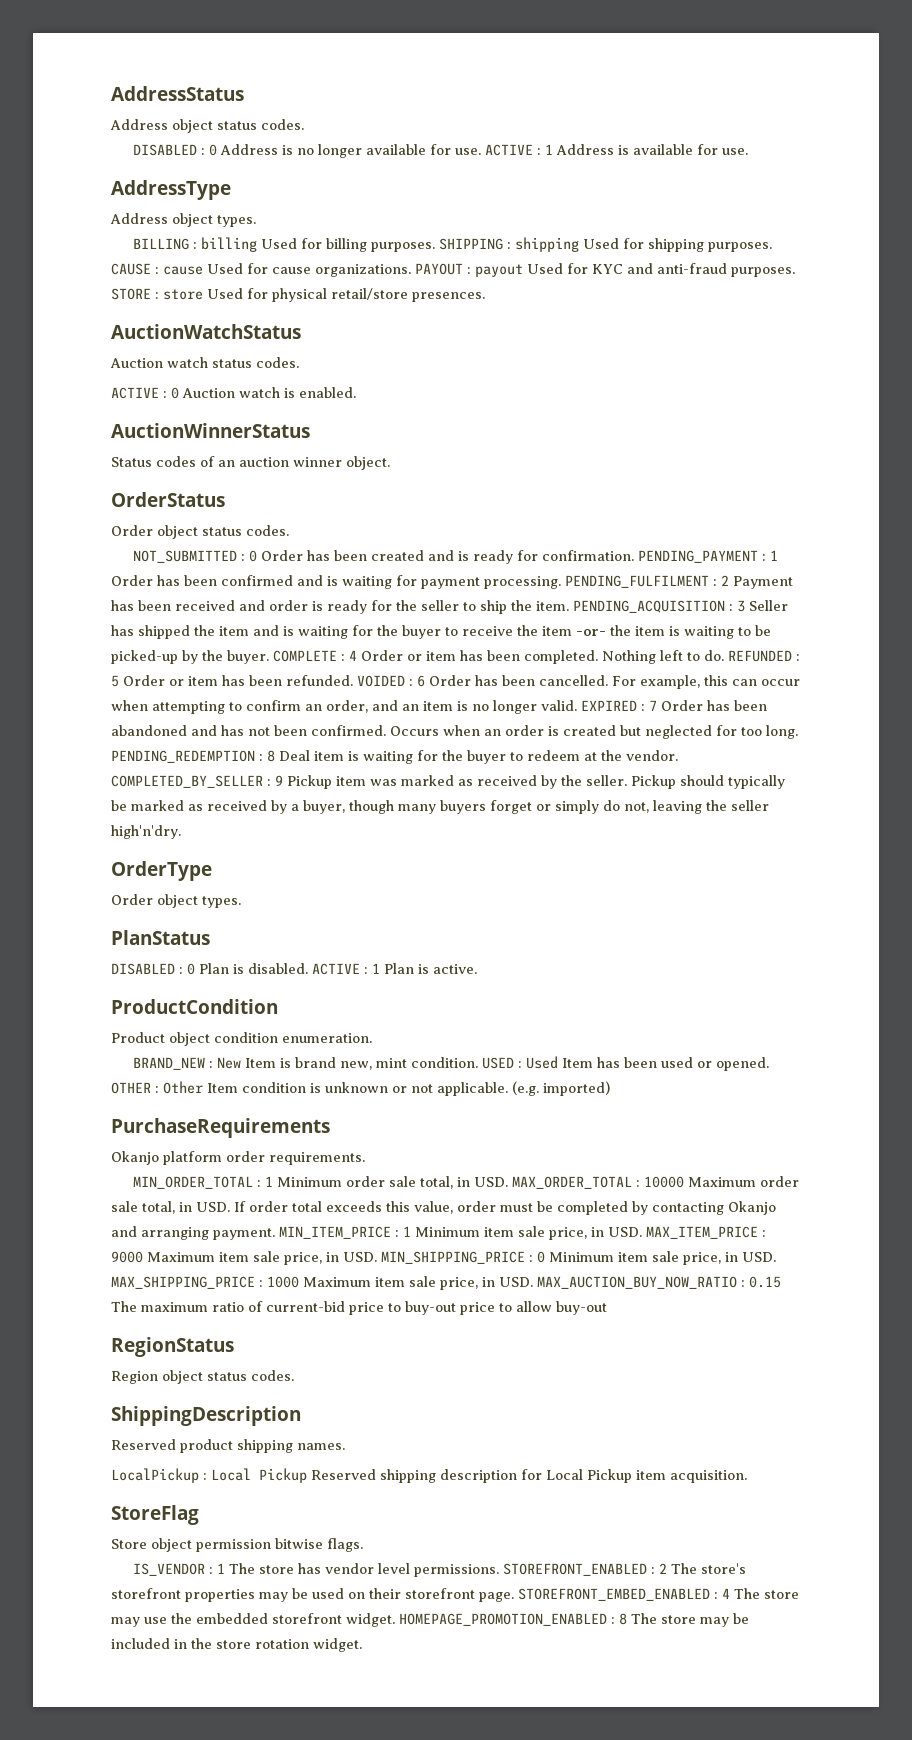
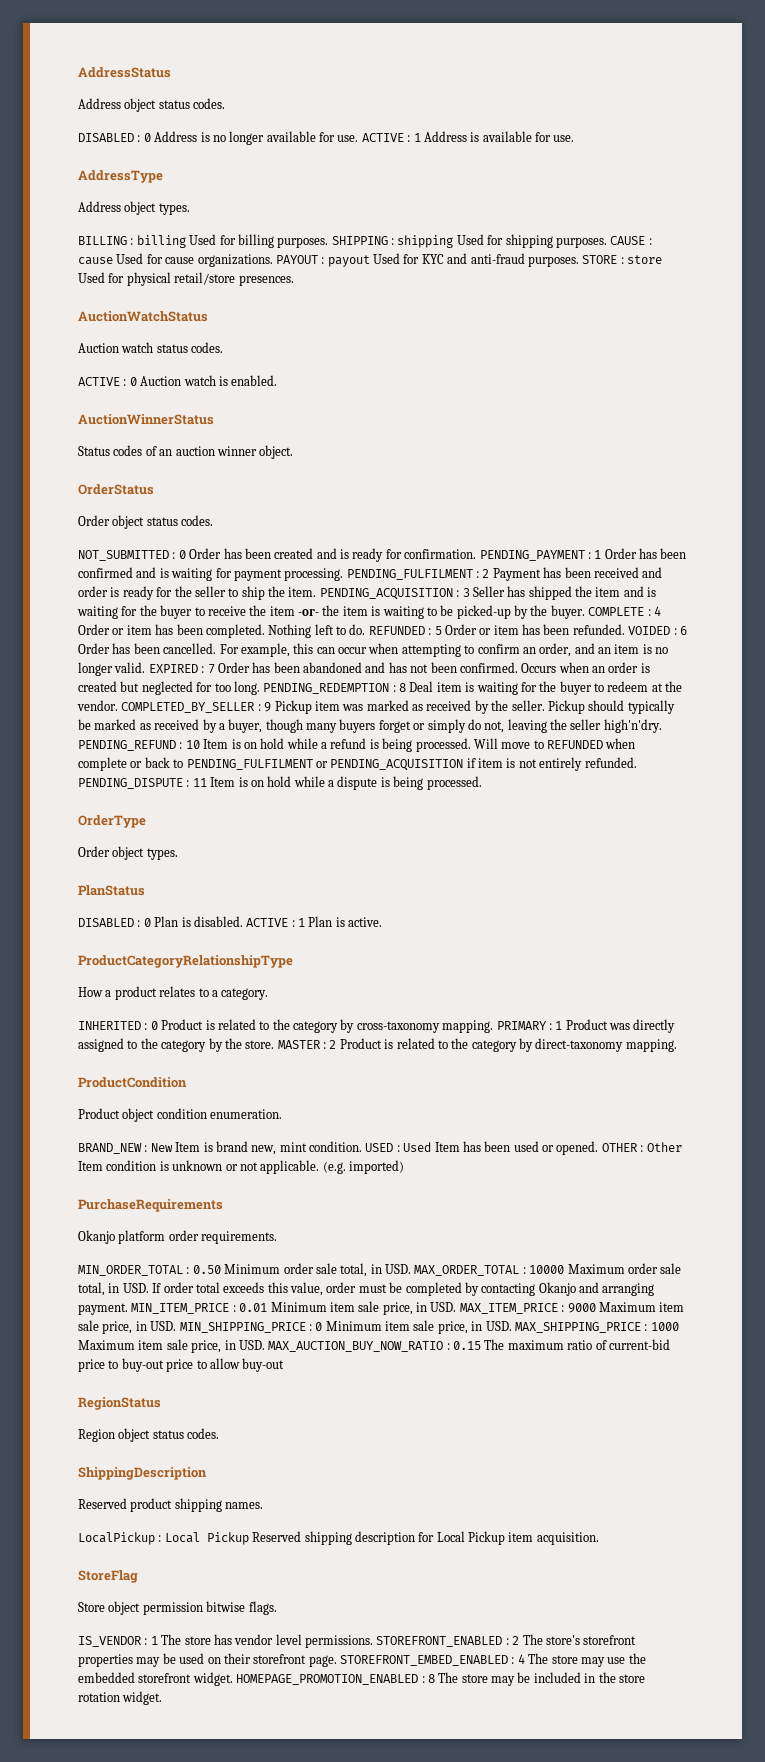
+ PENDING_REFUND : 10 Item is on hold while a refund is being processed. Will move to REFUNDED when complete or back to PENDING_FULFILMENT or PENDING_ACQUISITION if item is not entirely refunded. PENDING_DISPUTE : 11 Item is on hold while a dispute is being processed.
+ ProductCategoryRelationshipType
+ How a product relates to a category.
+ INHERITED : 0 Product is related to the category by cross-taxonomy mapping. PRIMARY : 1 Product was directly assigned to the category by the store. MASTER : 2 Product is related to the category by direct-taxonomy mapping.
- MIN_ORDER_TOTAL : 1 Minimum order sale total, in USD. MAX_ORDER_TOTAL : 10000 Maximum order sale total, in USD. If order total exceeds this value, order must be completed by contacting Okanjo and arranging payment.
+ MIN_ORDER_TOTAL : 0.50 Minimum order sale total, in USD. MAX_ORDER_TOTAL : 10000 Maximum order sale total, in USD. If order total exceeds this value, order must be completed by contacting Okanjo and arranging payment.
- MIN_ITEM_PRICE : 1 Minimum item sale price, in USD. MAX_ITEM_PRICE : 9000 Maximum item sale price, in USD. MIN_SHIPPING_PRICE : 0 Minimum item sale price, in USD. MAX_SHIPPING_PRICE : 1000 Maximum item sale price, in USD. MAX_AUCTION_BUY_NOW_RATIO : 0.15 The maximum ratio of current-bid price to buy-out price to allow buy-out
+ MIN_ITEM_PRICE : 0.01 Minimum item sale price, in USD. MAX_ITEM_PRICE : 9000 Maximum item sale price, in USD. MIN_SHIPPING_PRICE : 0 Minimum item sale price, in USD. MAX_SHIPPING_PRICE : 1000 Maximum item sale price, in USD. MAX_AUCTION_BUY_NOW_RATIO : 0.15 The maximum ratio of current-bid price to buy-out price to allow buy-out

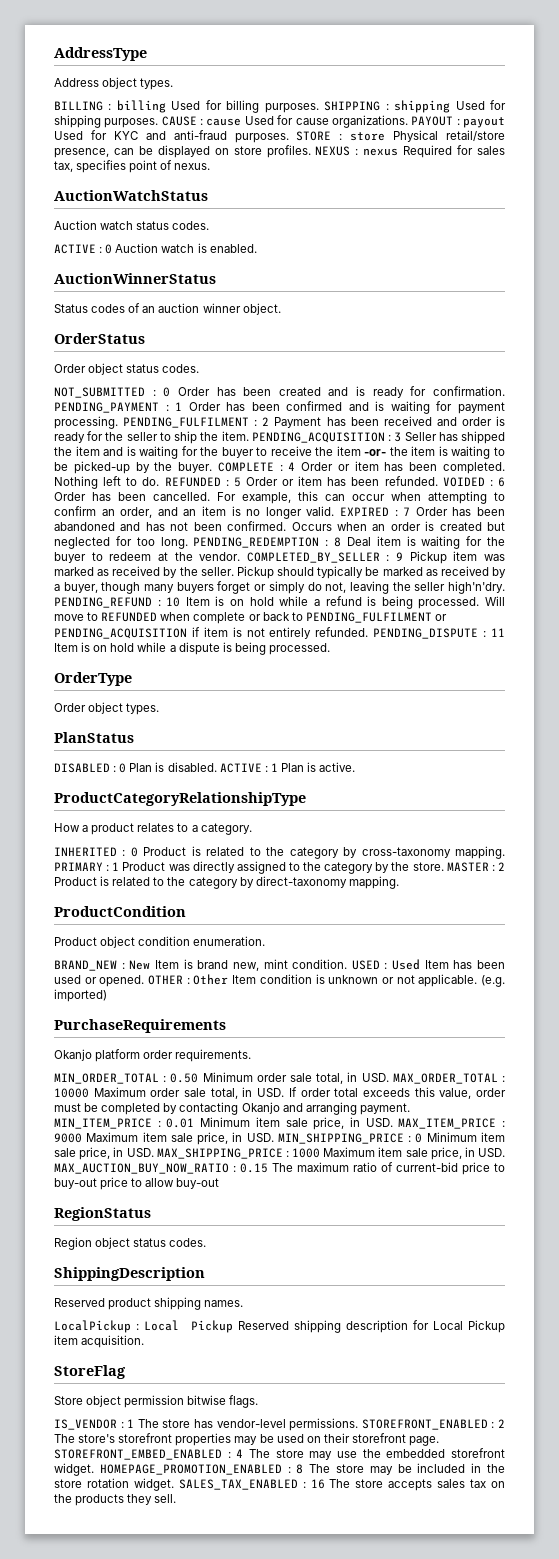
- AddressStatus
- Address object status codes.
- DISABLED : 0 Address is no longer available for use. ACTIVE : 1 Address is available for use.
- STORE : store Used for physical retail/store presences.
+ STORE : store Physical retail/store presence, can be displayed on store profiles. NEXUS : nexus Required for sales tax, specifies point of nexus.
- IS_VENDOR : 1 The store has vendor level permissions.
+ IS_VENDOR : 1 The store has vendor-level permissions.
+ SALES_TAX_ENABLED : 16 The store accepts sales tax on the products they sell.

